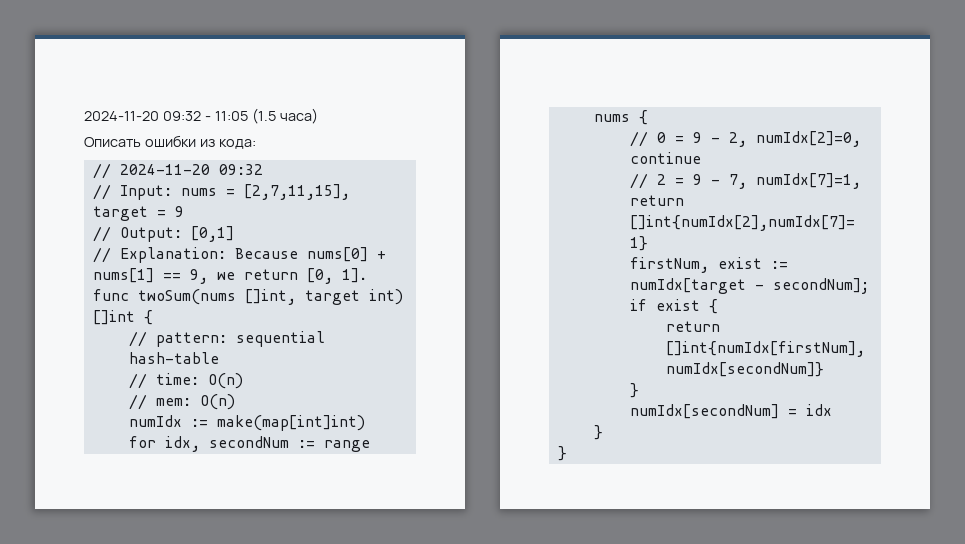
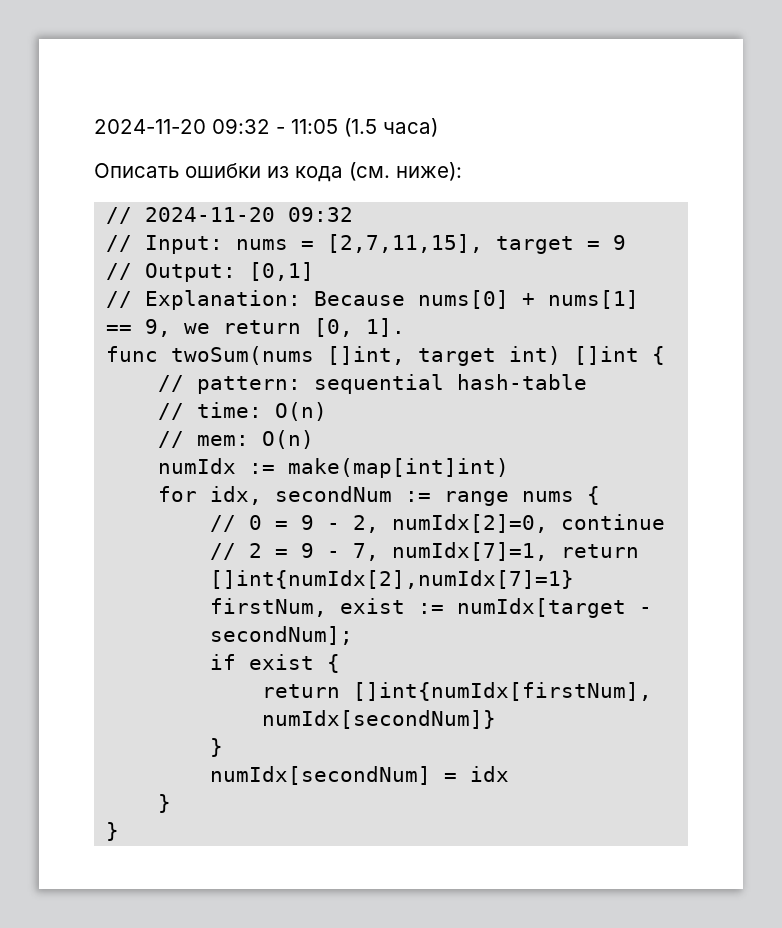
- Описать ошибки из кода:
+ Описать ошибки из кода (см. ниже):

